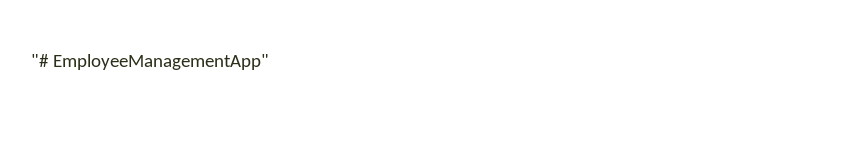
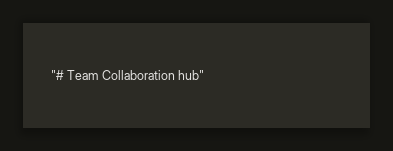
- "# EmployeeManagementApp"
+ "# Team Collaboration hub"

